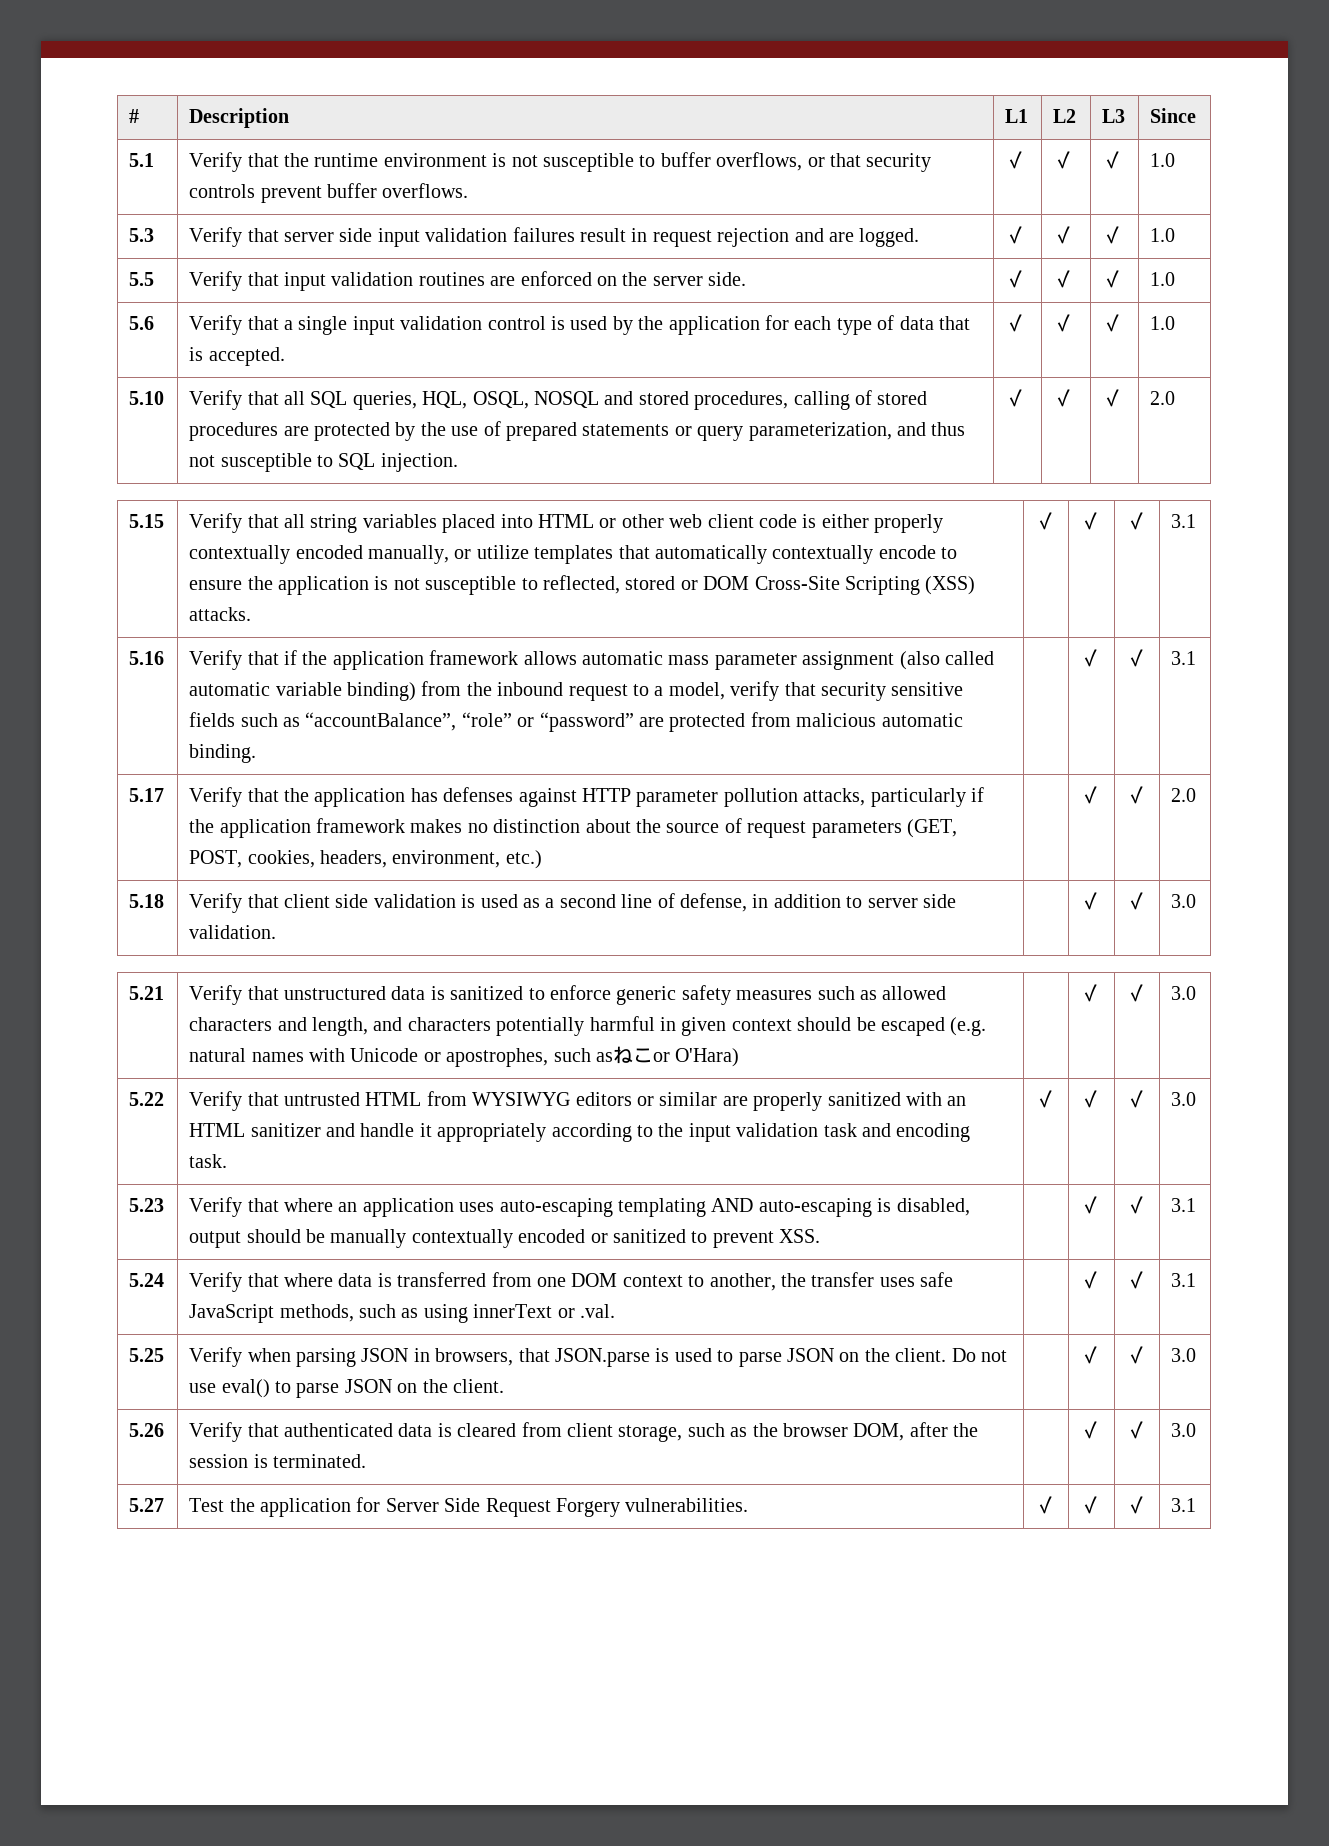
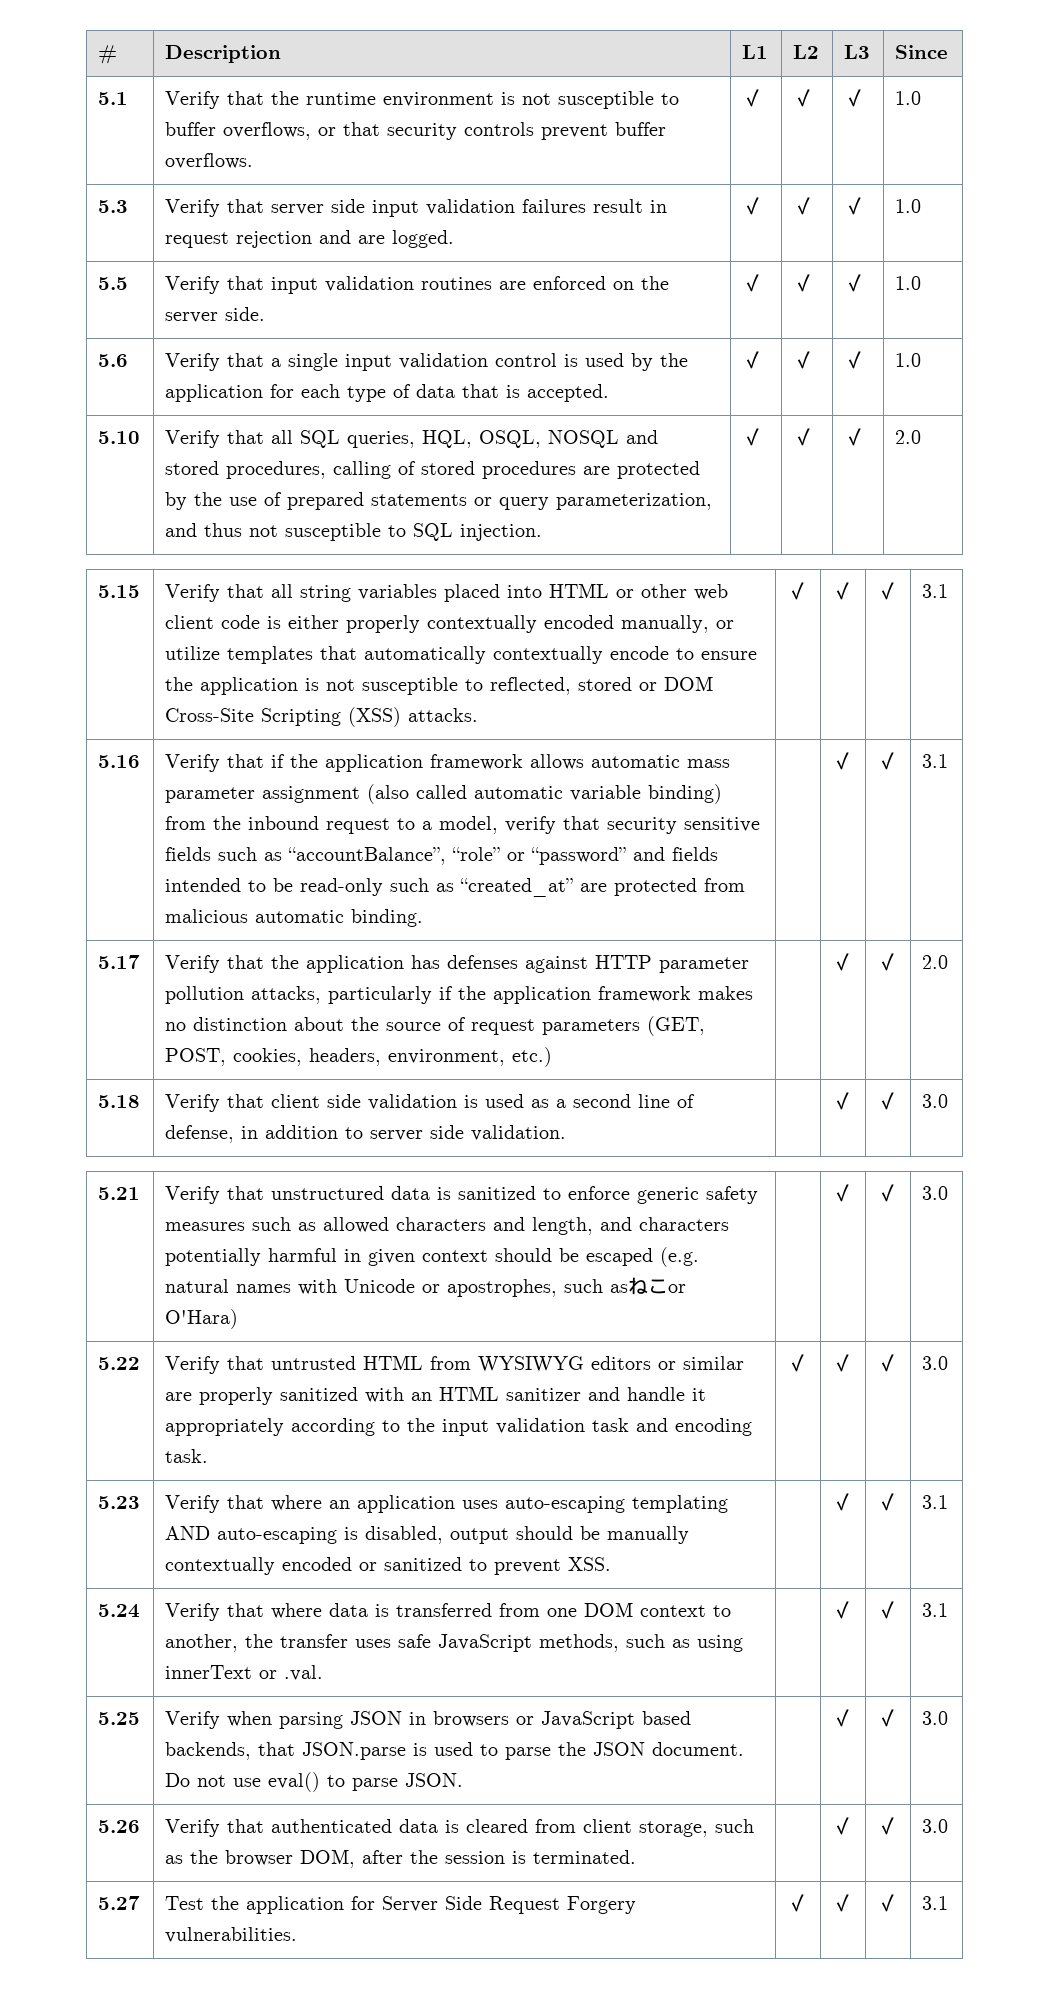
- Verify that if the application framework allows automatic mass parameter assignment (also called automatic variable binding) from the inbound request to a model, verify that security sensitive fields such as “accountBalance”, “role” or “password” are protected from malicious automatic binding.
+ Verify that if the application framework allows automatic mass parameter assignment (also called automatic variable binding) from the inbound request to a model, verify that security sensitive fields such as “accountBalance”, “role” or “password” and fields intended to be read-only such as “created_at” are protected from malicious automatic binding.
- 5.25 | Verify when parsing JSON in browsers, that JSON.parse is used to parse JSON on the client. Do not use eval() to parse JSON on the client. | | ✓ | ✓ | 3.0
+ 5.25 | Verify when parsing JSON in browsers or JavaScript based backends, that JSON.parse is used to parse the JSON document. Do not use eval() to parse JSON. | | ✓ | ✓ | 3.0

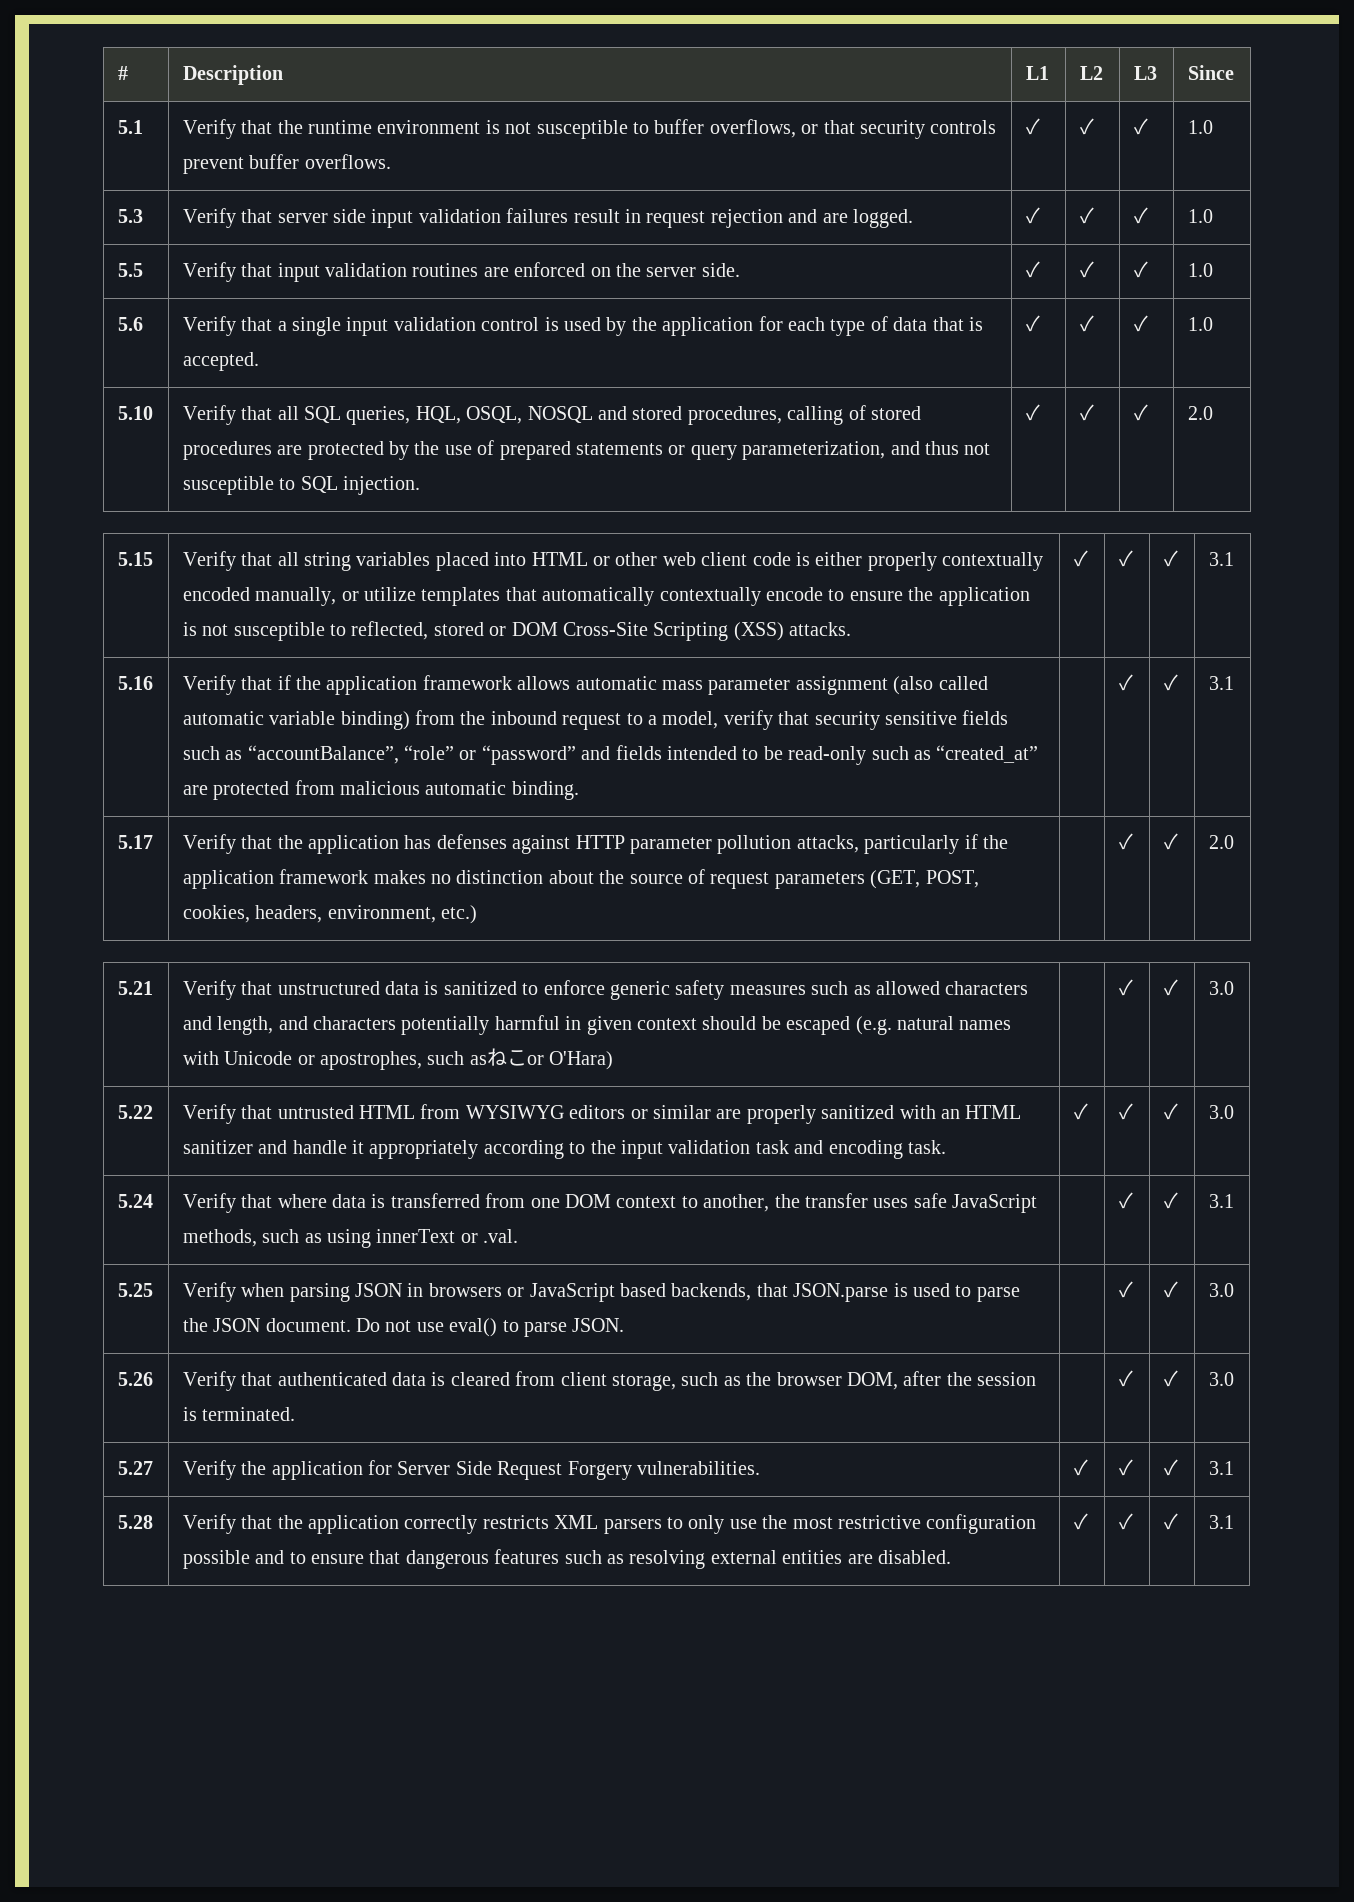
- 5.18 | Verify that client side validation is used as a second line of defense, in addition to server side validation. | | ✓ | ✓ | 3.0
- 5.23 | Verify that where an application uses auto-escaping templating AND auto-escaping is disabled, output should be manually contextually encoded or sanitized to prevent XSS. | | ✓ | ✓ | 3.1
- 5.27 | Test the application for Server Side Request Forgery vulnerabilities. | ✓ | ✓ | ✓ | 3.1
+ 5.27 | Verify the application for Server Side Request Forgery vulnerabilities. | ✓ | ✓ | ✓ | 3.1
+ 5.28 | Verify that the application correctly restricts XML parsers to only use the most restrictive configuration possible and to ensure that dangerous features such as resolving external entities are disabled. | ✓ | ✓ | ✓ | 3.1

